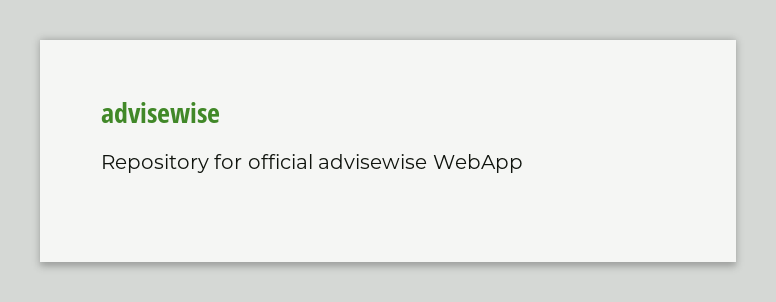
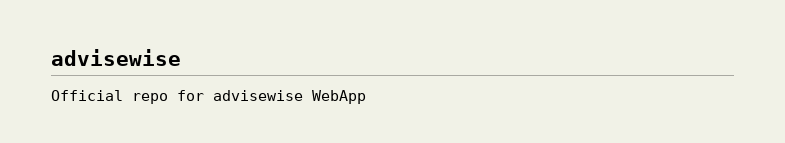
- Repository for official advisewise WebApp
+ Official repo for advisewise WebApp

